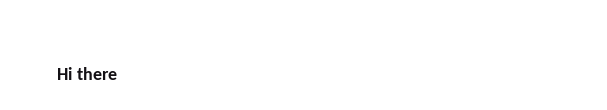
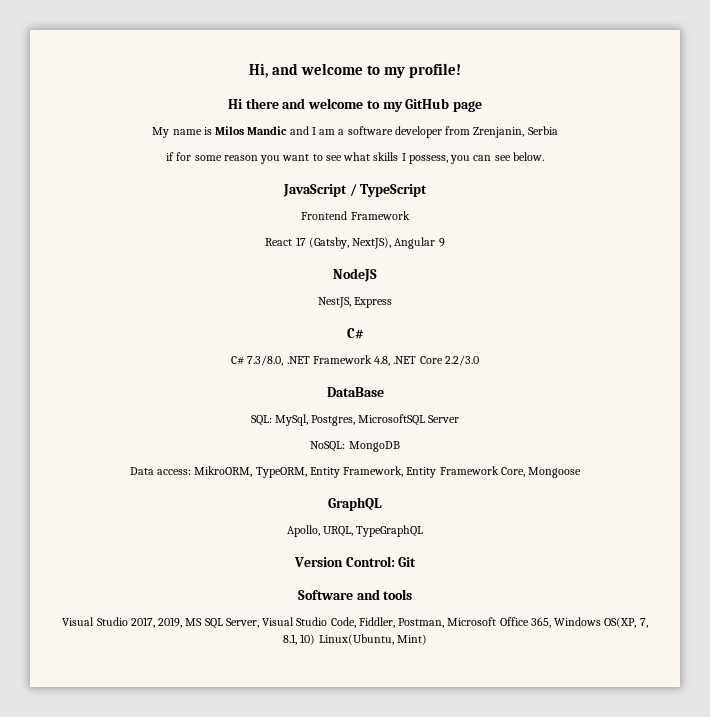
- Hi there
+ Hi, and welcome to my profile!
+ Hi there and welcome to my GitHub page
+ My name is Milos Mandic and I am a software developer from Zrenjanin, Serbia
+ if for some reason you want to see what skills I possess, you can see below.
+ JavaScript / TypeScript
+ Frontend Framework
+ React 17 (Gatsby, NextJS), Angular 9
+ NodeJS
+ NestJS, Express
+ C#
+ C# 7.3/8.0, .NET Framework 4.8, .NET Core 2.2/3.0
+ DataBase
+ SQL: MySql, Postgres, MicrosoftSQL Server
+ NoSQL: MongoDB
+ Data access: MikroORM, TypeORM, Entity Framework, Entity Framework Core, Mongoose
+ GraphQL
+ Apollo, URQL, TypeGraphQL
+ Version Control: Git
+ Software and tools
+ Visual Studio 2017, 2019, MS SQL Server, Visual Studio Code, Fiddler, Postman, Microsoft Office 365, Windows OS(XP, 7, 8.1, 10) Linux(Ubuntu, Mint)

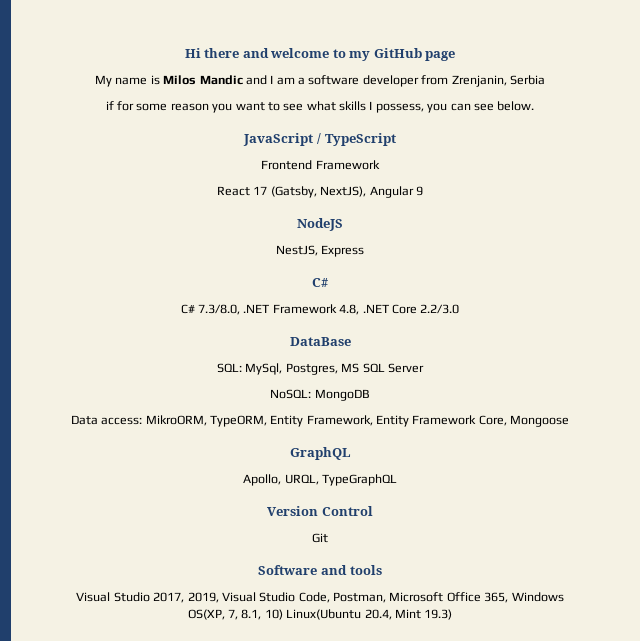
- Hi, and welcome to my profile!
- SQL: MySql, Postgres, MicrosoftSQL Server
+ SQL: MySql, Postgres, MS SQL Server
- Version Control: Git
+ Version Control
+ Git
- Visual Studio 2017, 2019, MS SQL Server, Visual Studio Code, Fiddler, Postman, Microsoft Office 365, Windows OS(XP, 7, 8.1, 10) Linux(Ubuntu, Mint)
+ Visual Studio 2017, 2019, Visual Studio Code, Postman, Microsoft Office 365, Windows OS(XP, 7, 8.1, 10) Linux(Ubuntu 20.4, Mint 19.3)

